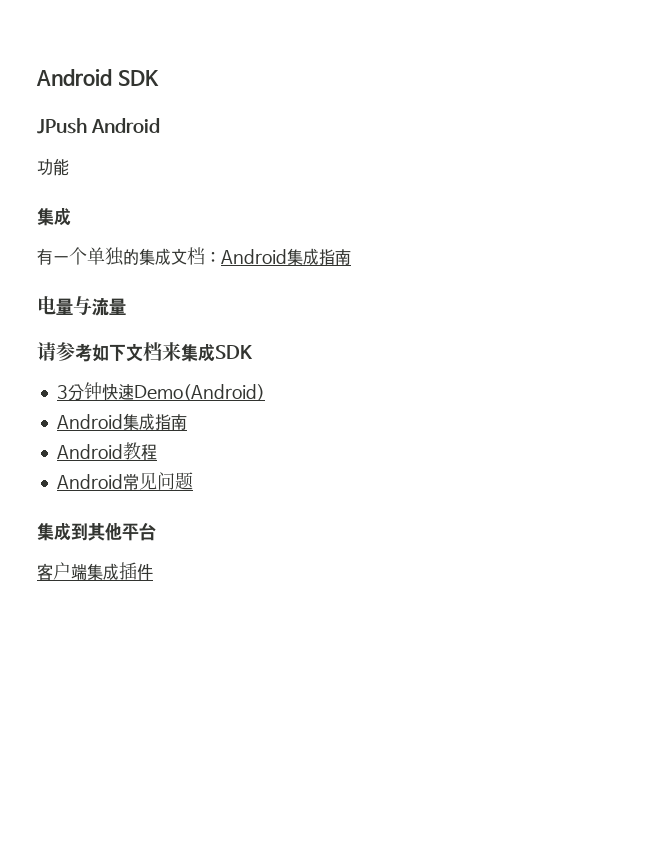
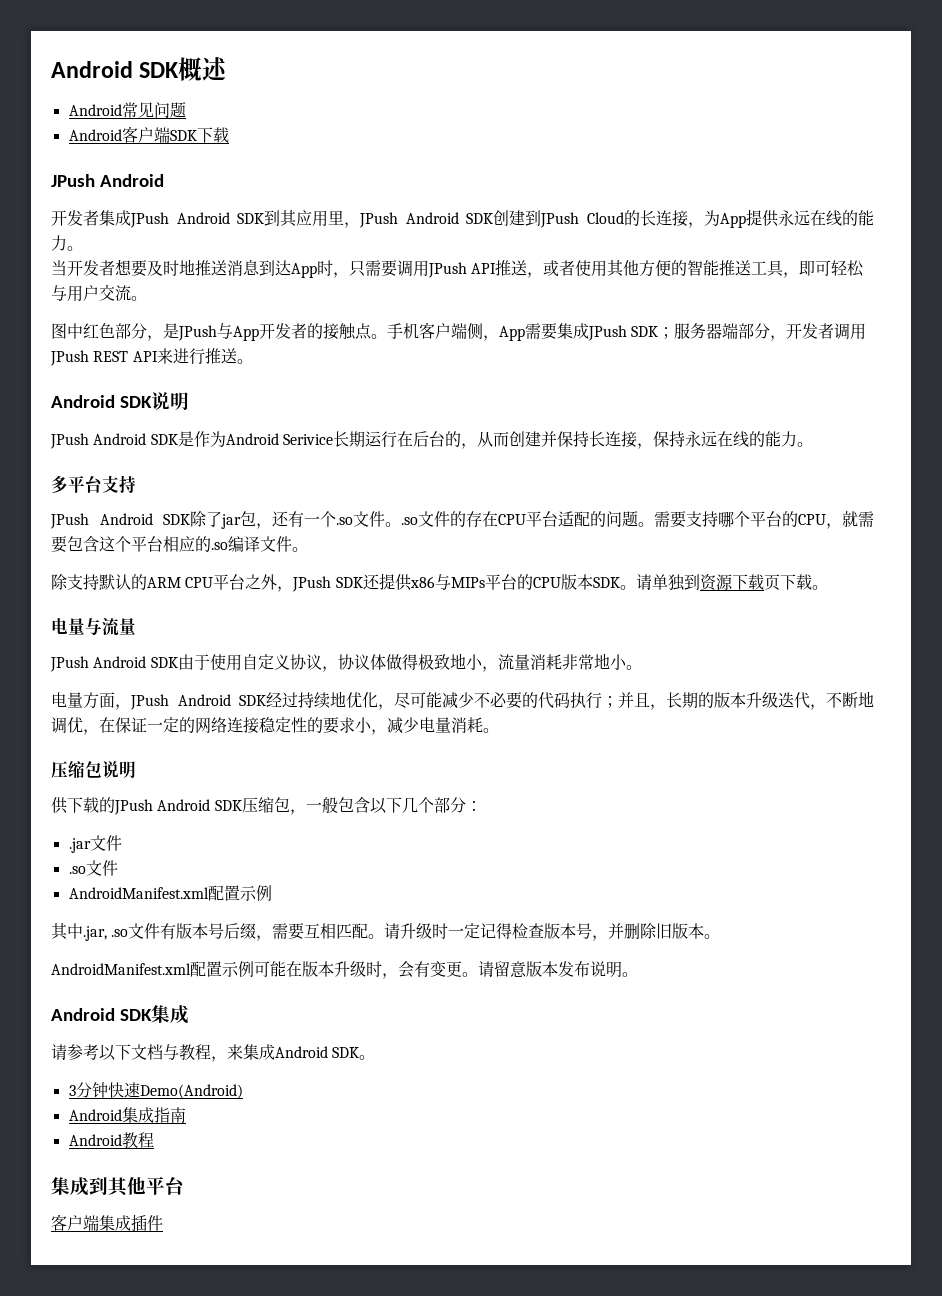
- Android SDK
+ Android SDK概述
+ Android常见问题
+ Android客户端SDK下载
- 功能
- 集成
- 有一个单独的集成文档：Android集成指南
+ 开发者集成JPush Android SDK到其应用里，JPush Android SDK创建到JPush Cloud的长连接，为App提供永远在线的能力。
+ 当开发者想要及时地推送消息到达App时，只需要调用JPush API推送，或者使用其他方便的智能推送工具，即可轻松与用户交流。
+ 图中红色部分，是JPush与App开发者的接触点。手机客户端侧，App需要集成JPush SDK；服务器端部分，开发者调用JPush REST API来进行推送。
+ Android SDK说明
+ JPush Android SDK是作为Android Serivice长期运行在后台的，从而创建并保持长连接，保持永远在线的能力。
+ 多平台支持
+ JPush Android SDK除了jar包，还有一个.so文件。.so文件的存在CPU平台适配的问题。需要支持哪个平台的CPU，就需要包含这个平台相应的.so编译文件。
+ 除支持默认的ARM CPU平台之外，JPush SDK还提供x86与MIPs平台的CPU版本SDK。请单独到资源下载页下载。
  电量与流量
- 请参考如下文档来集成SDK
+ JPush Android SDK由于使用自定义协议，协议体做得极致地小，流量消耗非常地小。
+ 电量方面，JPush Android SDK经过持续地优化，尽可能减少不必要的代码执行；并且，长期的版本升级迭代，不断地调优，在保证一定的网络连接稳定性的要求小，减少电量消耗。
+ 压缩包说明
+ 供下载的JPush Android SDK压缩包，一般包含以下几个部分：
+ .jar文件
+ .so文件
+ AndroidManifest.xml配置示例
+ 其中.jar, .so文件有版本号后缀，需要互相匹配。请升级时一定记得检查版本号，并删除旧版本。
+ AndroidManifest.xml配置示例可能在版本升级时，会有变更。请留意版本发布说明。
+ Android SDK集成
+ 请参考以下文档与教程，来集成Android SDK。
- Android常见问题

